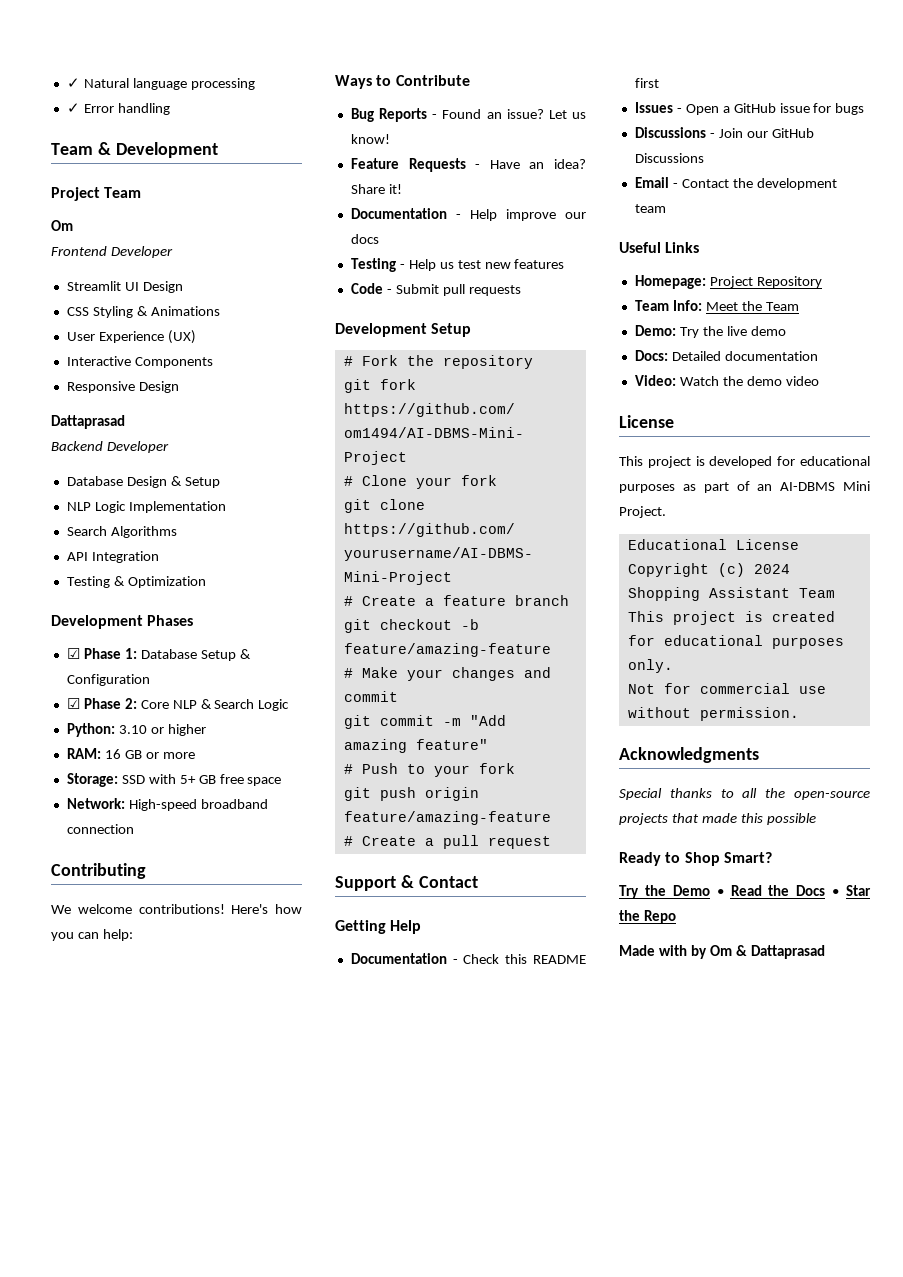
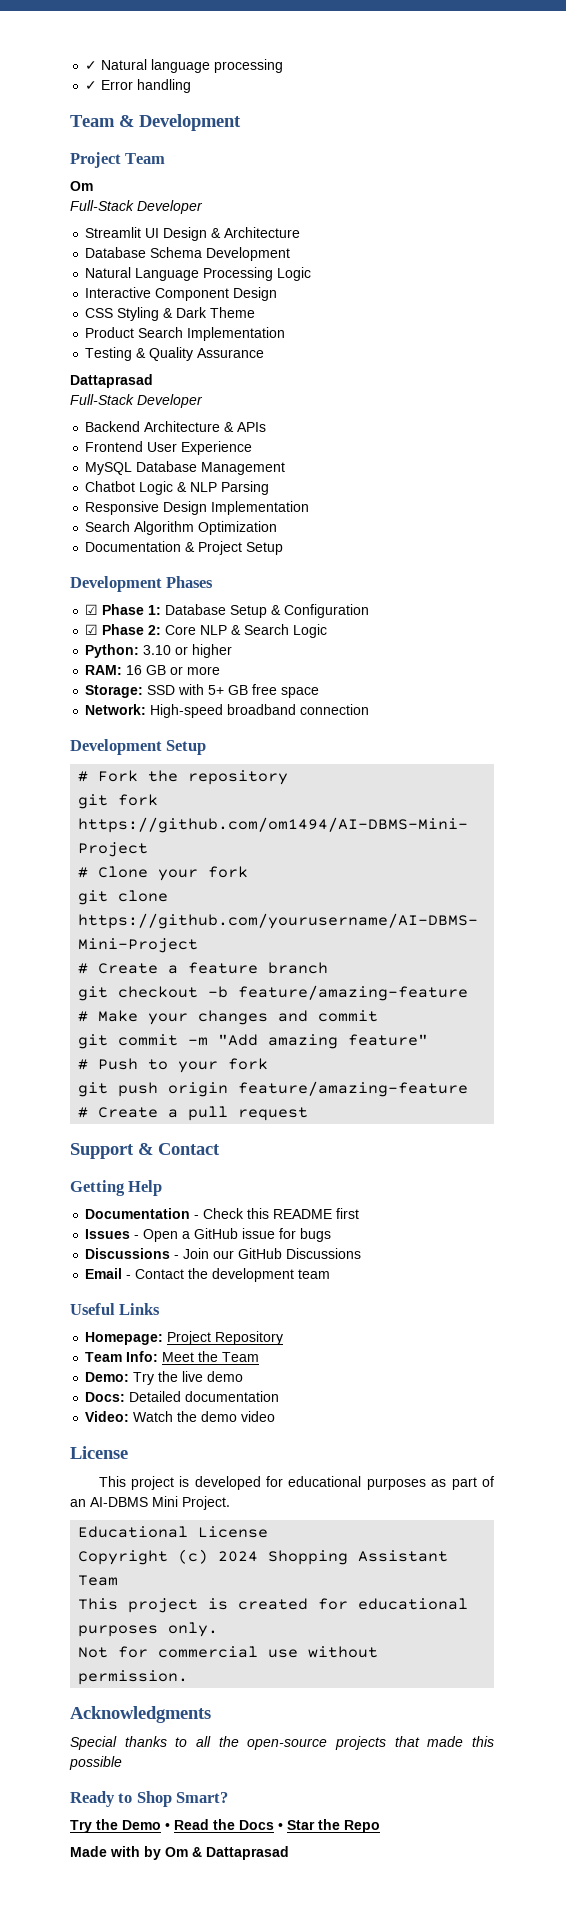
  Project Team
  Om
- Frontend Developer
+ Full-Stack Developer
- Streamlit UI Design
- CSS Styling & Animations
- User Experience (UX)
- Interactive Components
- Responsive Design
+ Streamlit UI Design & Architecture
+ Database Schema Development
+ Natural Language Processing Logic
+ Interactive Component Design
+ CSS Styling & Dark Theme
+ Product Search Implementation
+ Testing & Quality Assurance
  Dattaprasad
- Backend Developer
- Database Design & Setup
- NLP Logic Implementation
- Search Algorithms
- API Integration
- Testing & Optimization
+ Full-Stack Developer
+ Backend Architecture & APIs
+ Frontend User Experience
+ MySQL Database Management
+ Chatbot Logic & NLP Parsing
+ Responsive Design Implementation
+ Search Algorithm Optimization
+ Documentation & Project Setup
- Contributing
- We welcome contributions! Here's how you can help:
- Ways to Contribute
- Bug Reports - Found an issue? Let us know!
- Feature Requests - Have an idea? Share it!
- Documentation - Help improve our docs
- Testing - Help us test new features
- Code - Submit pull requests

